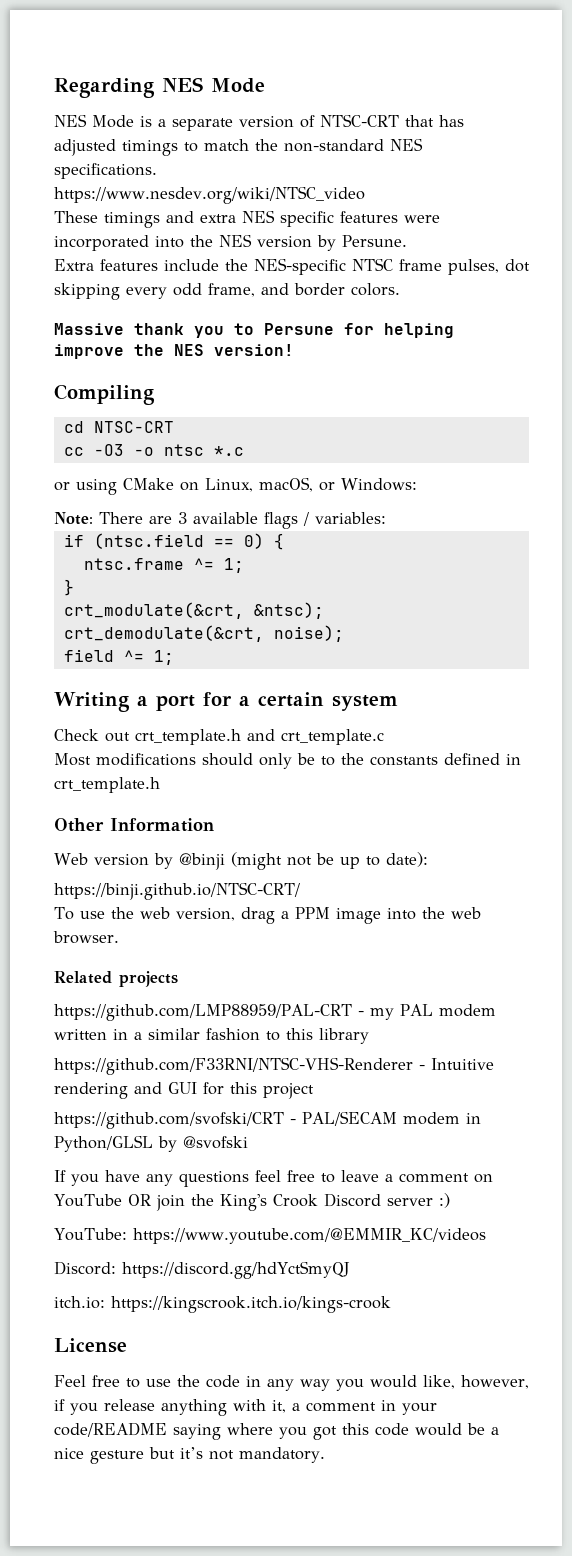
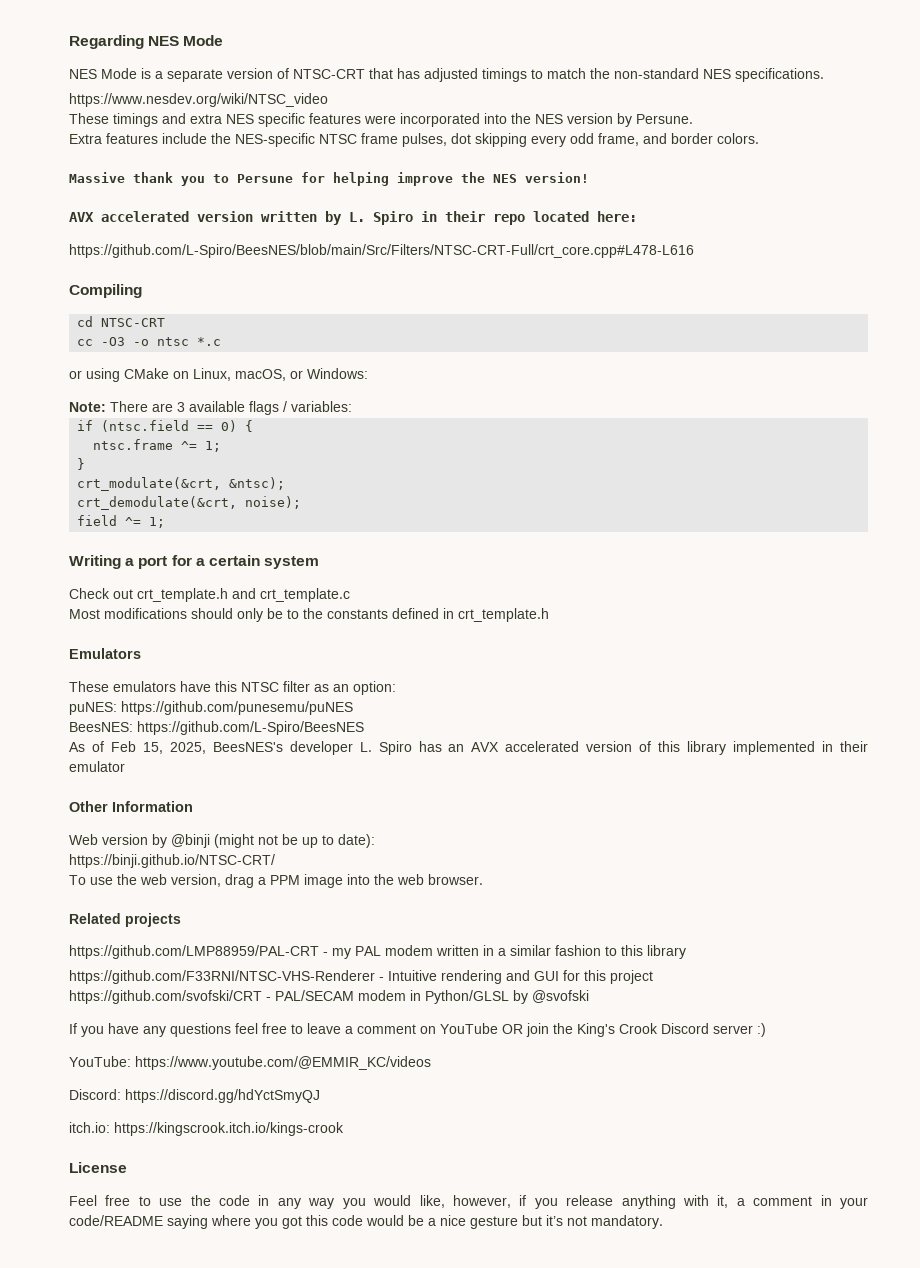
+ AVX accelerated version written by L. Spiro in their repo located here:
+ https://github.com/L-Spiro/BeesNES/blob/main/Src/Filters/NTSC-CRT-Full/crt_core.cpp#L478-L616
+ Emulators
+ These emulators have this NTSC filter as an option:
+ puNES: https://github.com/punesemu/puNES
+ BeesNES: https://github.com/L-Spiro/BeesNES
+ As of Feb 15, 2025, BeesNES's developer L. Spiro has an AVX accelerated version of this library implemented in their emulator

